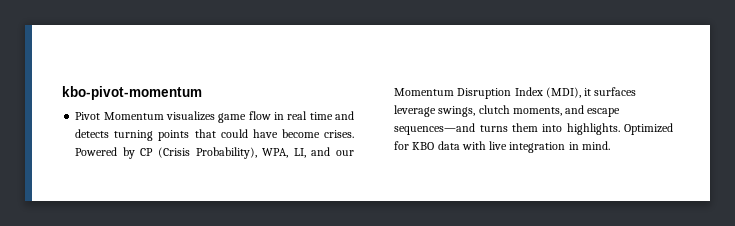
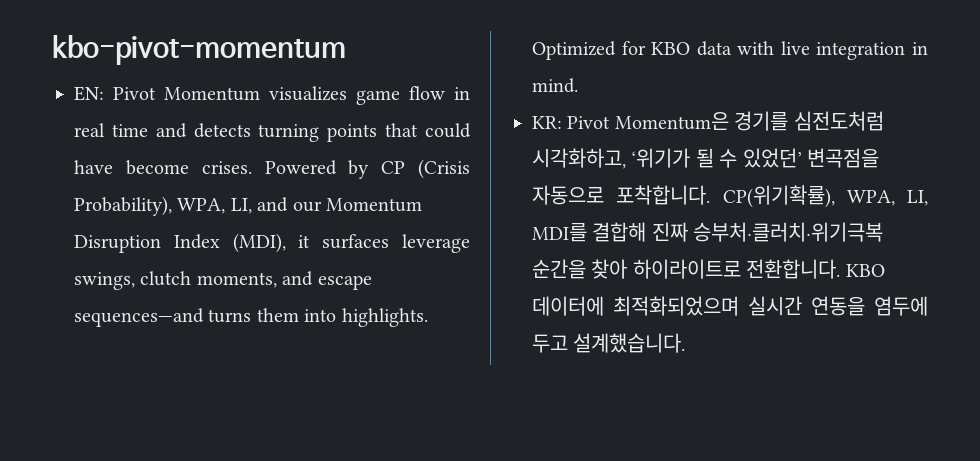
- Pivot Momentum visualizes game flow in real time and detects turning points that could have become crises.
+ EN: Pivot Momentum visualizes game flow in real time and detects turning points that could have become crises.
+ KR: Pivot Momentum은 경기를 심전도처럼 시각화하고, ‘위기가 될 수 있었던’ 변곡점을 자동으로 포착합니다. CP(위기확률), WPA, LI, MDI를 결합해 진짜 승부처·클러치·위기극복 순간을 찾아 하이라이트로 전환합니다. KBO 데이터에 최적화되었으며 실시간 연동을 염두에 두고 설계했습니다.

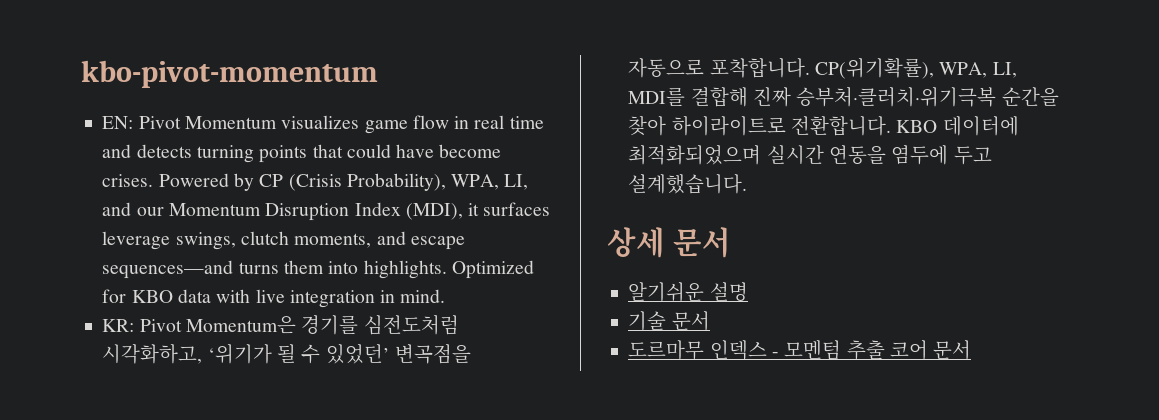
+ 상세 문서
+ 알기쉬운 설명
+ 기술 문서
+ 도르마무 인덱스 - 모멘텀 추출 코어 문서

